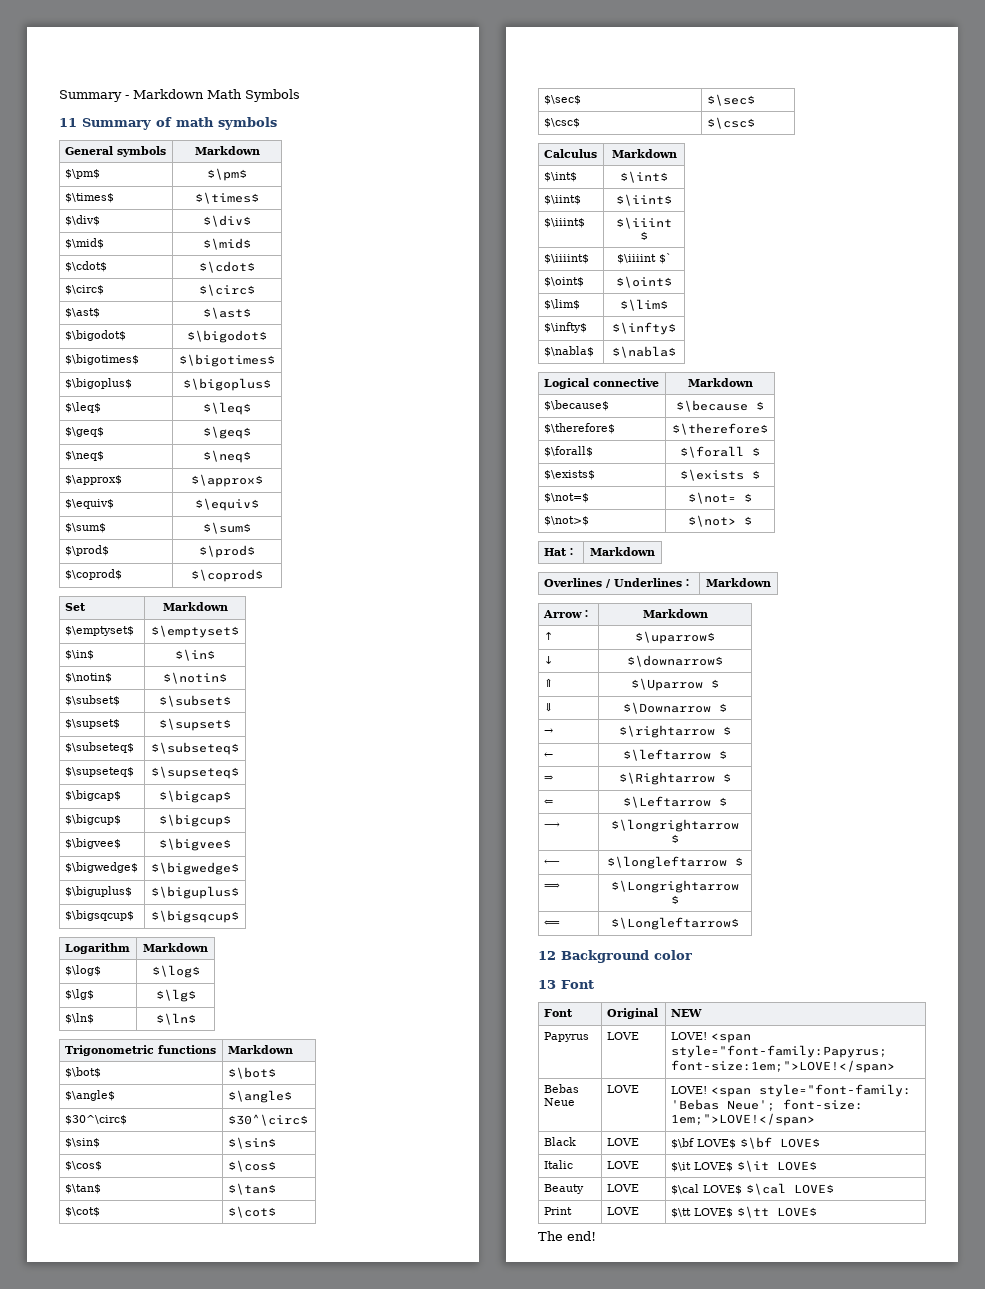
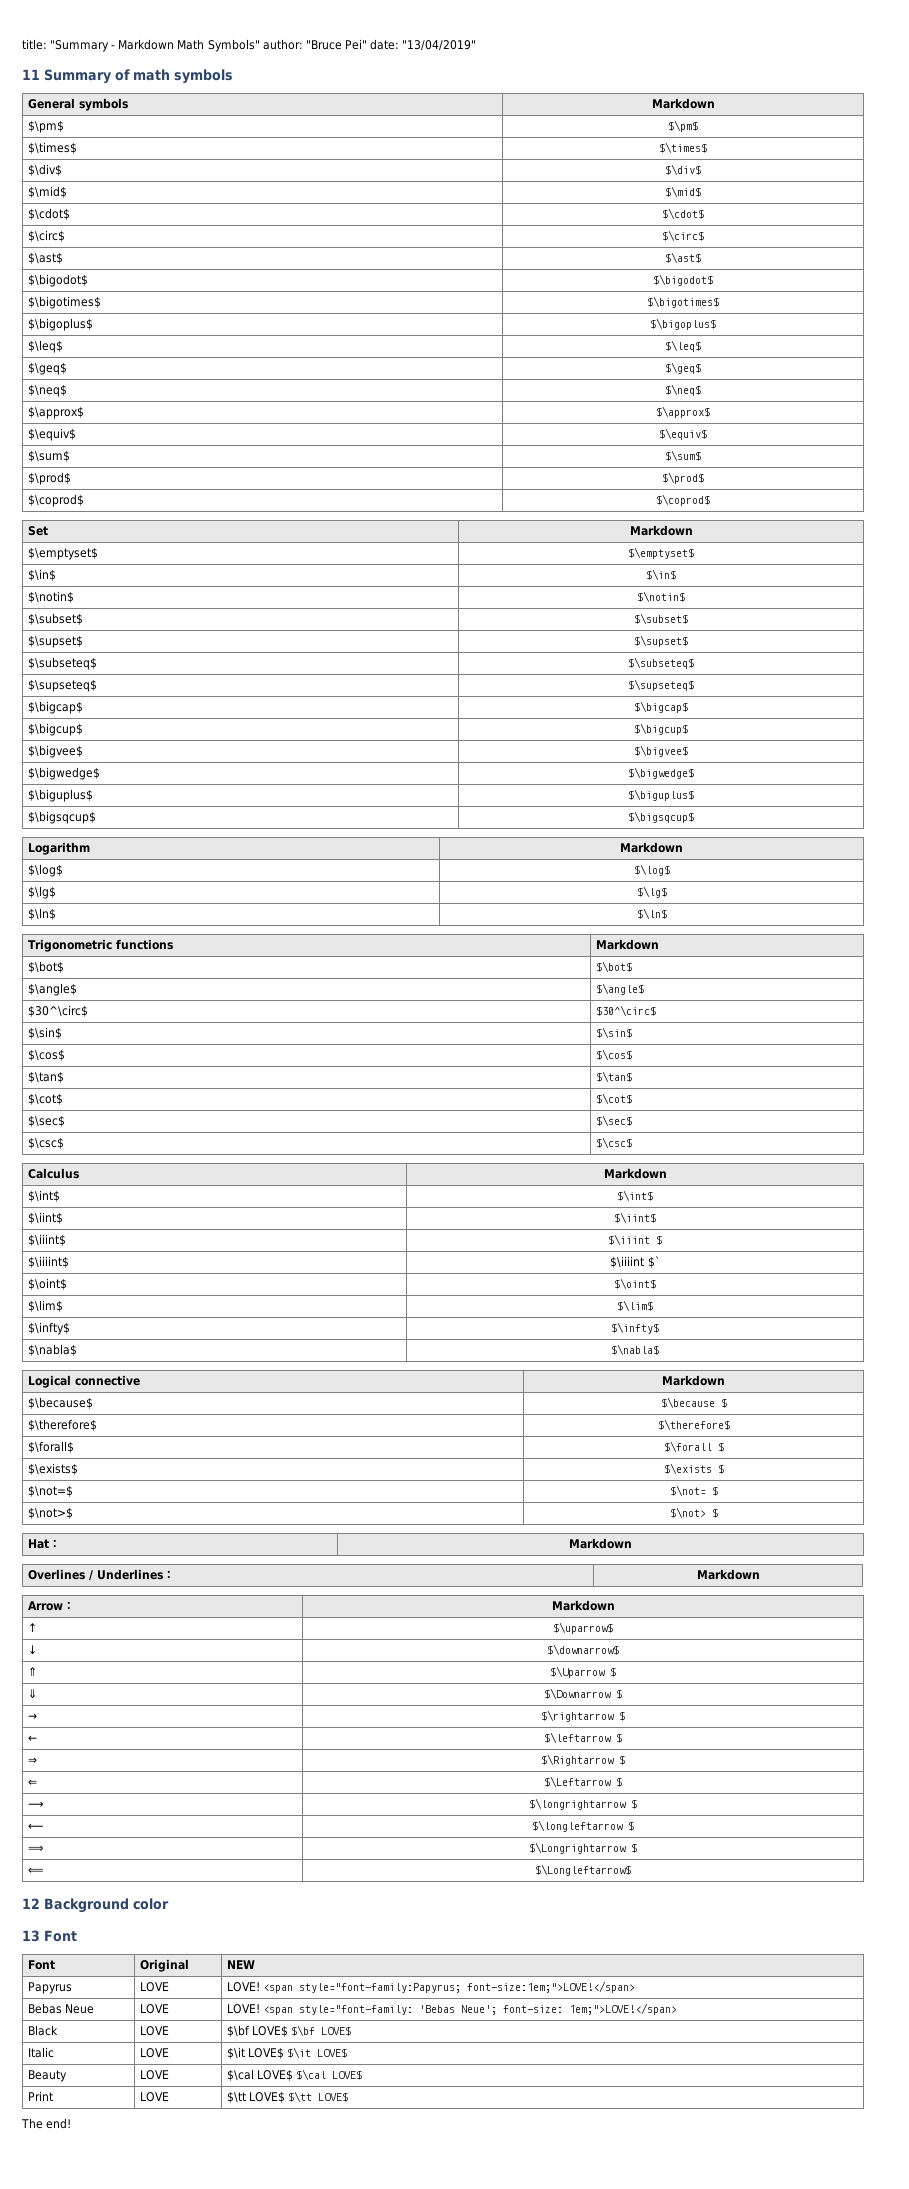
- Summary - Markdown Math Symbols
+ title: "Summary - Markdown Math Symbols" author: "Bruce Pei" date: "13/04/2019"

